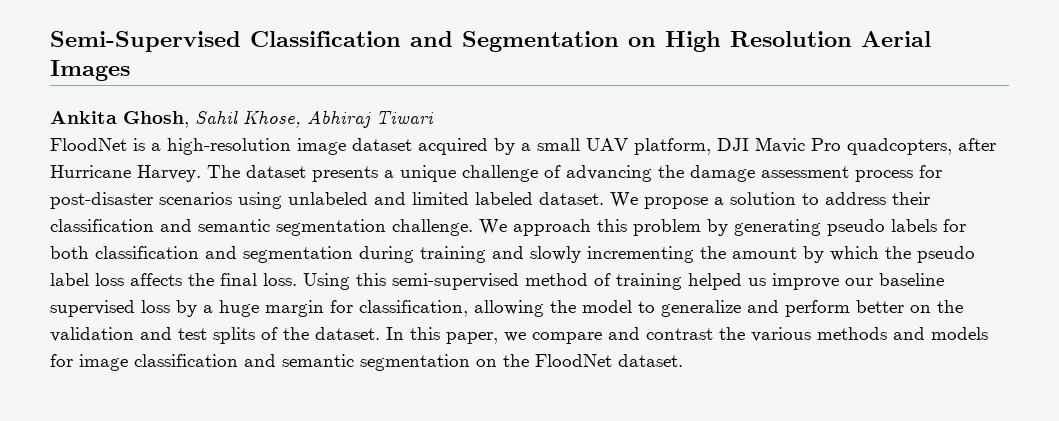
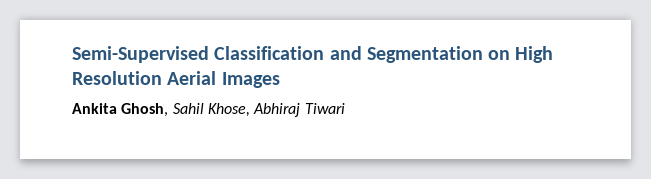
- FloodNet is a high-resolution image dataset acquired by a small UAV platform, DJI Mavic Pro quadcopters, after Hurricane Harvey. The dataset presents a unique challenge of advancing the damage assessment process for post-disaster scenarios using unlabeled and limited labeled dataset. We propose a solution to address their classification and semantic segmentation challenge. We approach this problem by generating pseudo labels for both classification and segmentation during training and slowly incrementing the amount by which the pseudo label loss affects the final loss. Using this semi-supervised method of training helped us improve our baseline supervised loss by a huge margin for classification, allowing the model to generalize and perform better on the validation and test splits of the dataset. In this paper, we compare and contrast the various methods and models for image classification and semantic segmentation on the FloodNet dataset.

